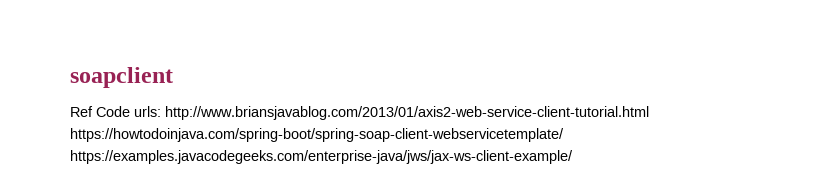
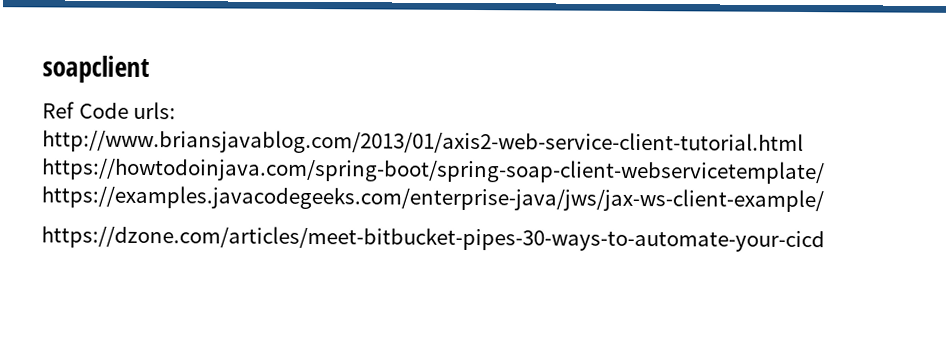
+ https://dzone.com/articles/meet-bitbucket-pipes-30-ways-to-automate-your-cicd

